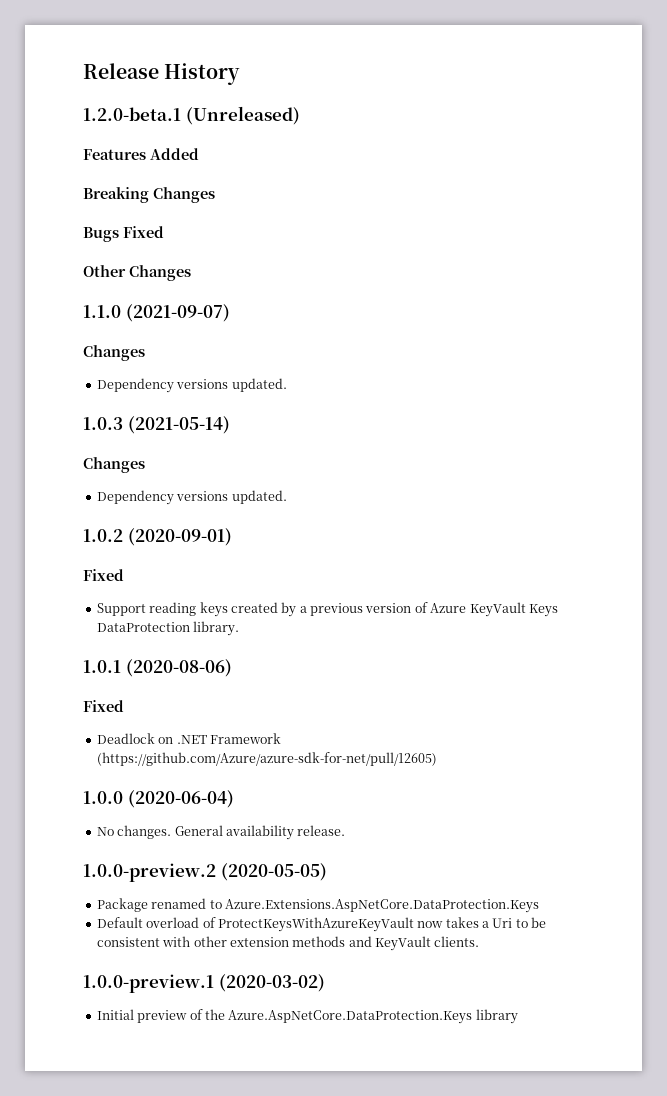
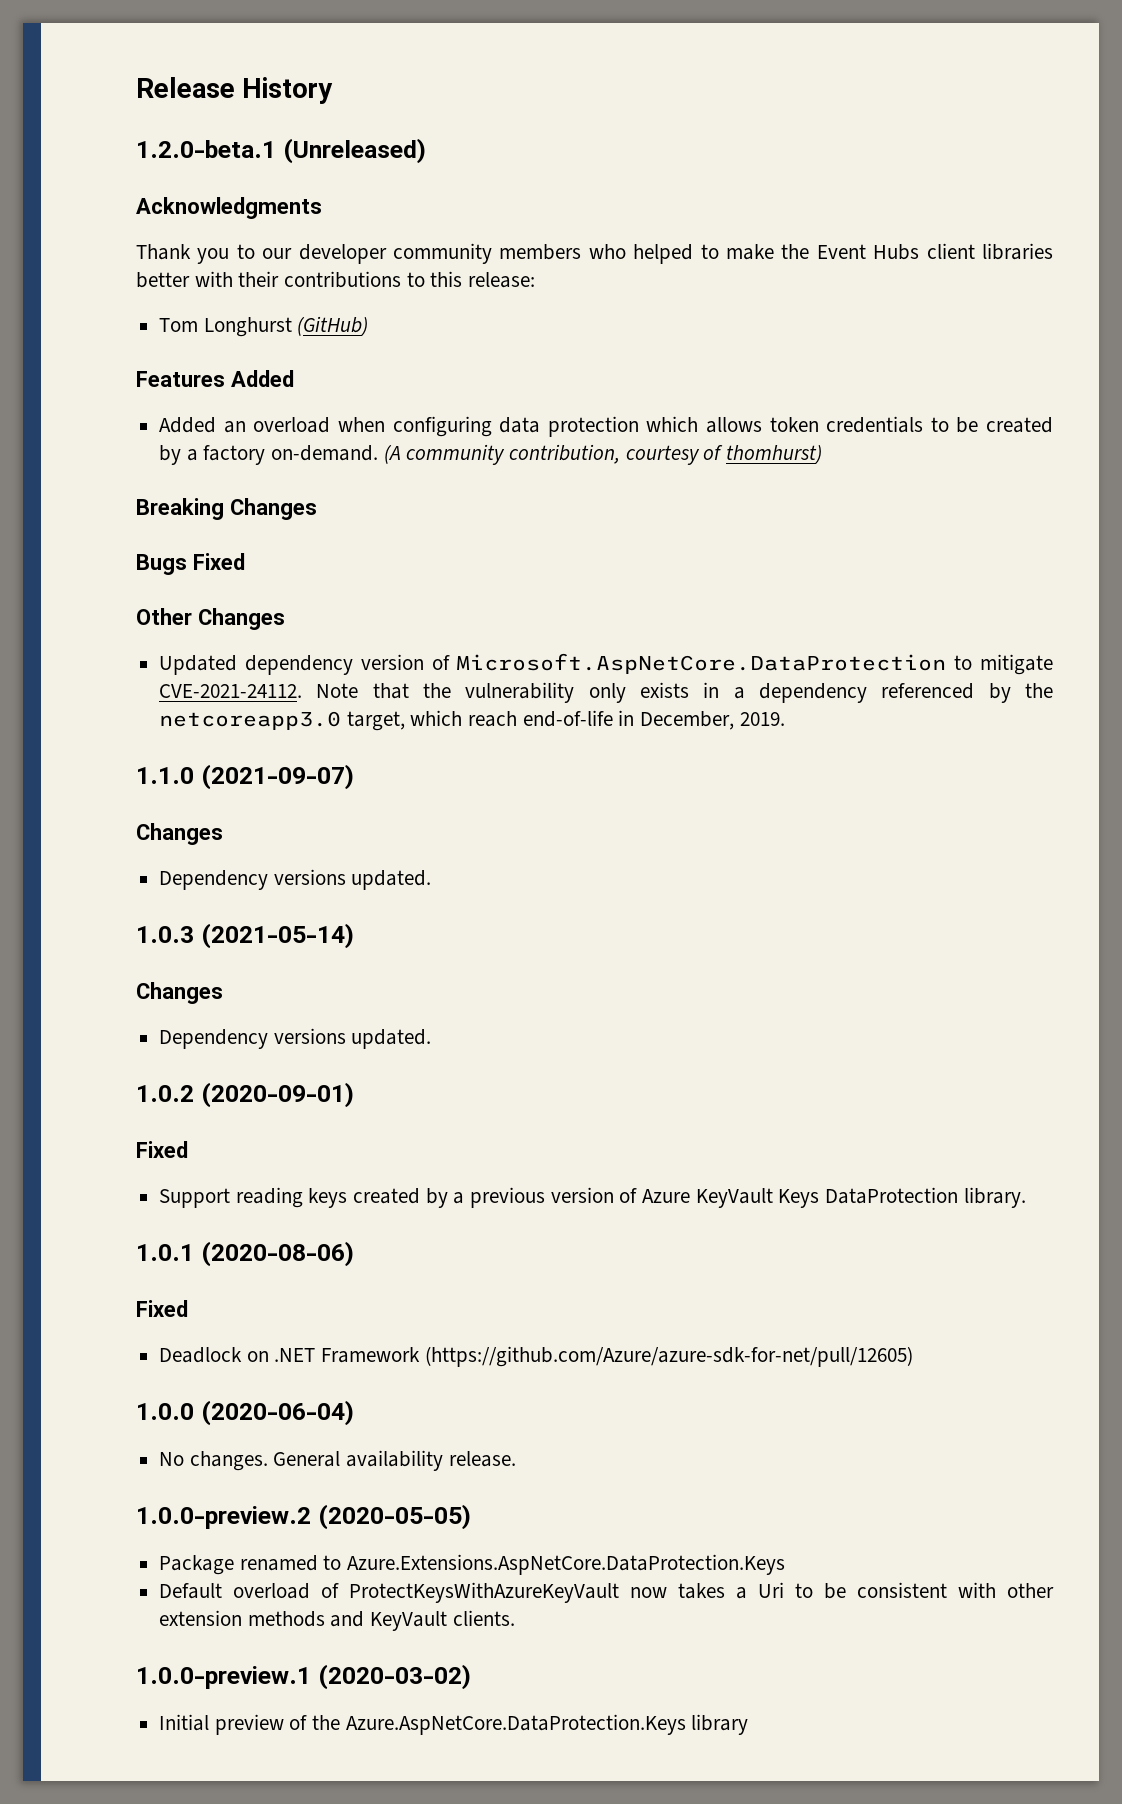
+ Acknowledgments
+ Thank you to our developer community members who helped to make the Event Hubs client libraries better with their contributions to this release:
+ Tom Longhurst (GitHub)
  Features Added
+ Added an overload when configuring data protection which allows token credentials to be created by a factory on-demand. (A community contribution, courtesy of thomhurst)
+ Updated dependency version of Microsoft.AspNetCore.DataProtection to mitigate CVE-2021-24112. Note that the vulnerability only exists in a dependency referenced by the netcoreapp3.0 target, which reach end-of-life in December, 2019.

